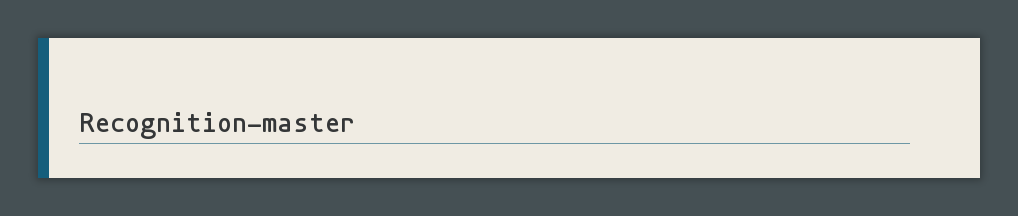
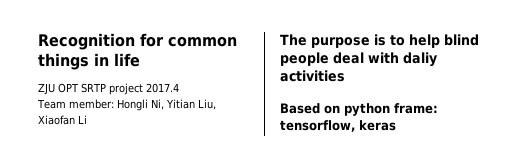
- Recognition-master
+ Recognition for common things in life
+ ZJU OPT SRTP project 2017.4
+ Team member: Hongli Ni, Yitian Liu, Xiaofan Li
+ The purpose is to help blind people deal with daliy activities
+ Based on python frame: tensorflow, keras

